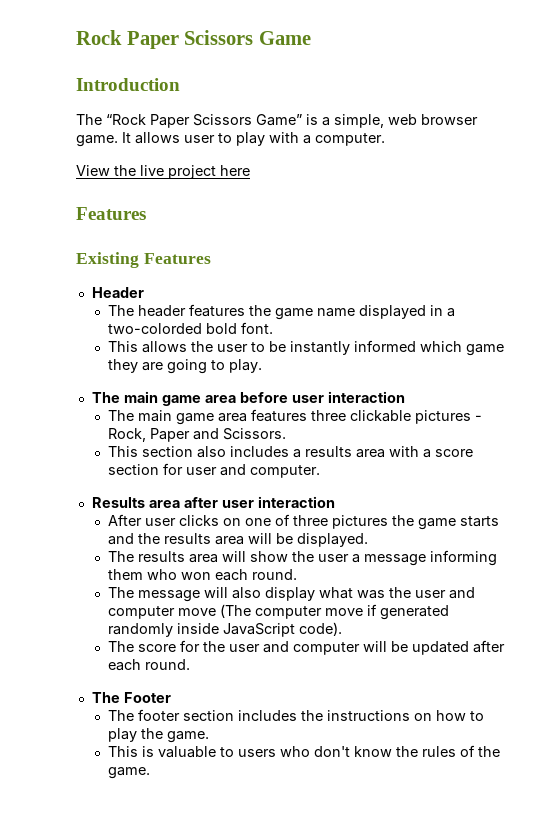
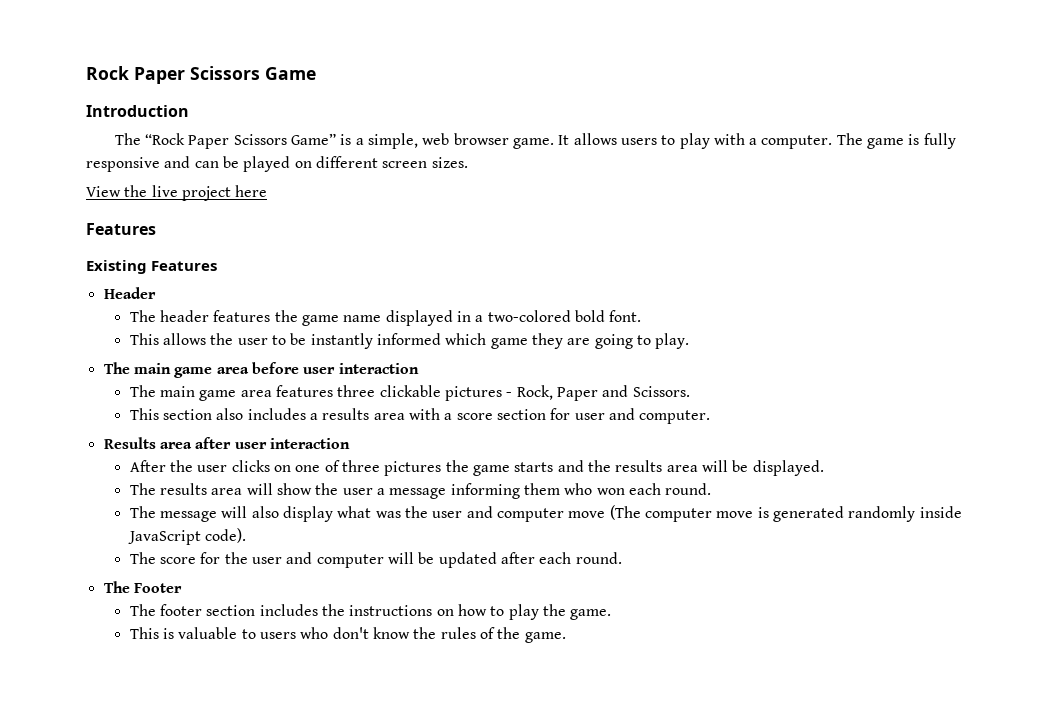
- It allows user to play with a computer.
+ It allows users to play with a computer. The game is fully responsive and can be played on different screen sizes.
- The header features the game name displayed in a two-colorded bold font.
+ The header features the game name displayed in a two-colored bold font.
- After user clicks on one of three pictures the game starts and the results area will be displayed.
+ After the user clicks on one of three pictures the game starts and the results area will be displayed.
- The message will also display what was the user and computer move (The computer move if generated randomly inside JavaScript code).
+ The message will also display what was the user and computer move (The computer move is generated randomly inside JavaScript code).

